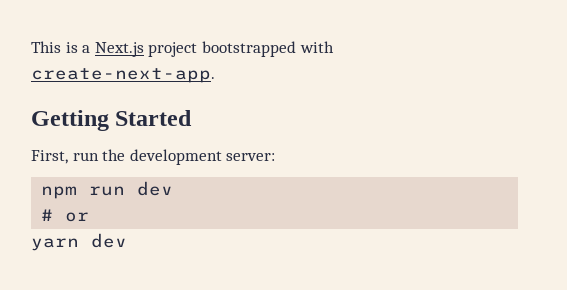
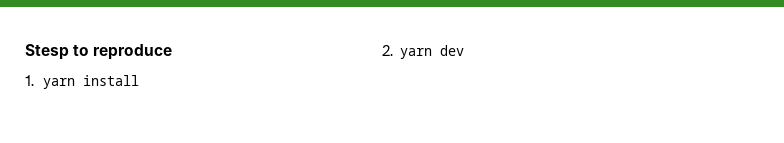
- This is a Next.js project bootstrapped with create-next-app.
- Getting Started
- First, run the development server:
- npm run dev
- # or
- yarn dev
+ Stesp to reproduce
+ 1. yarn install
+ 2. yarn dev

